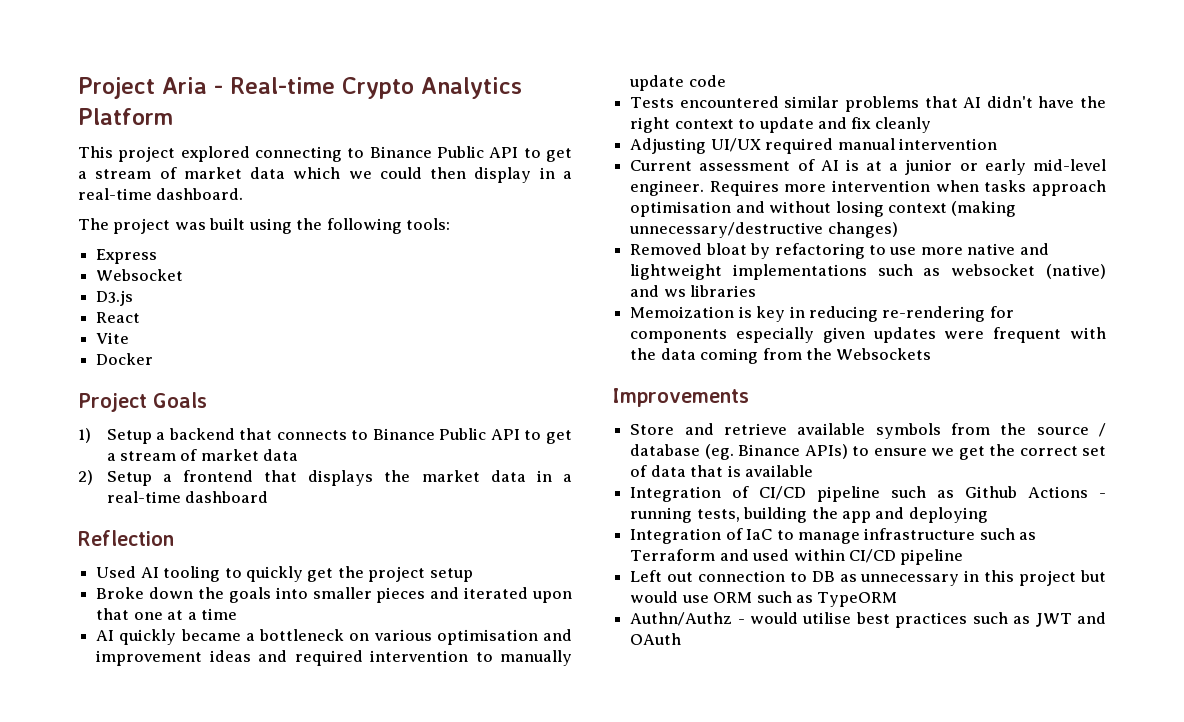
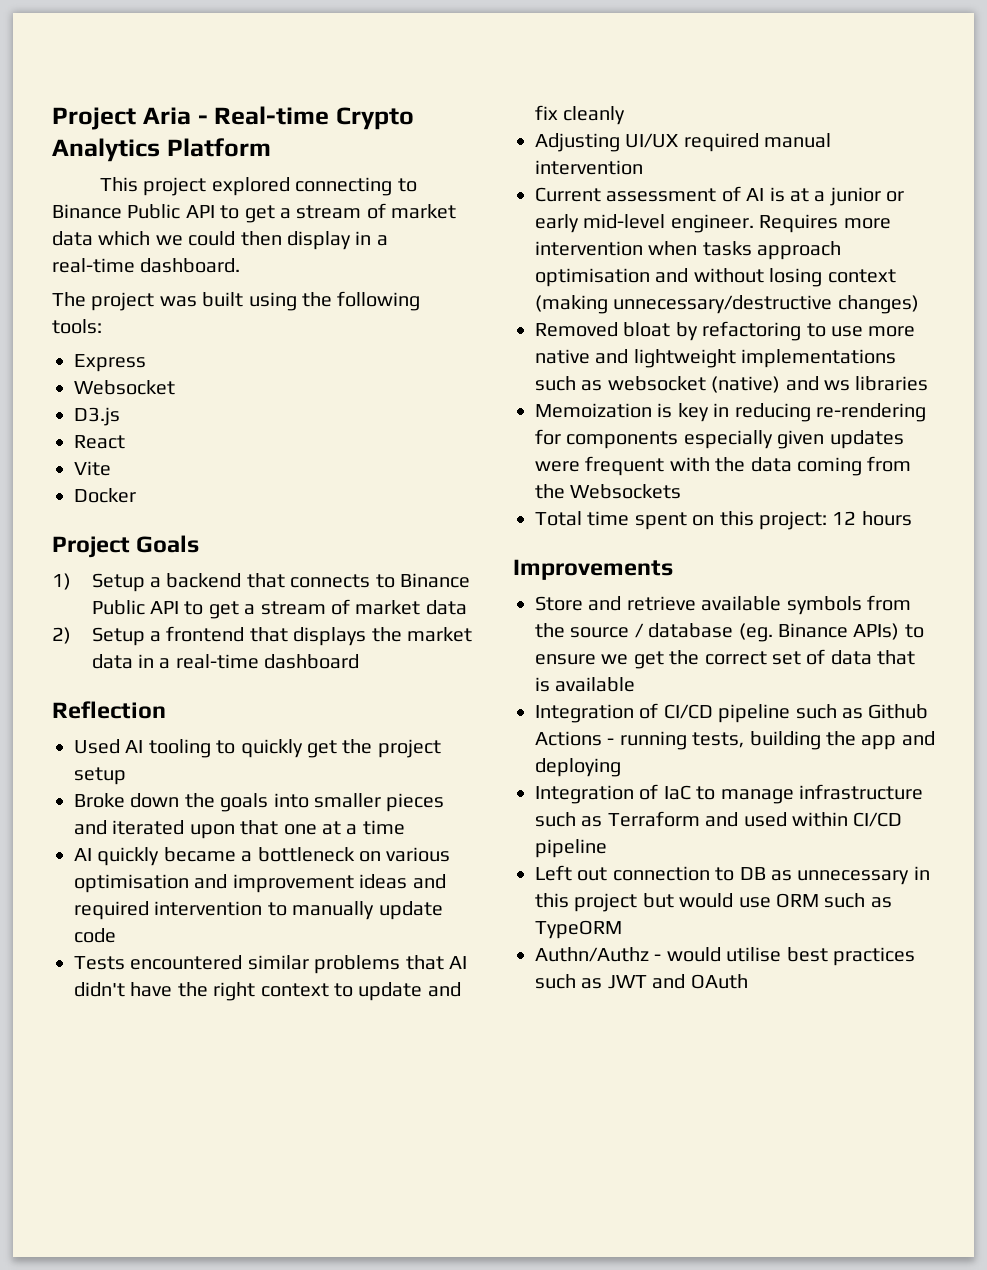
+ Total time spent on this project: 12 hours

